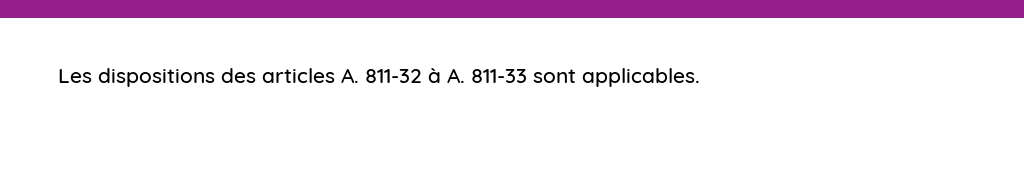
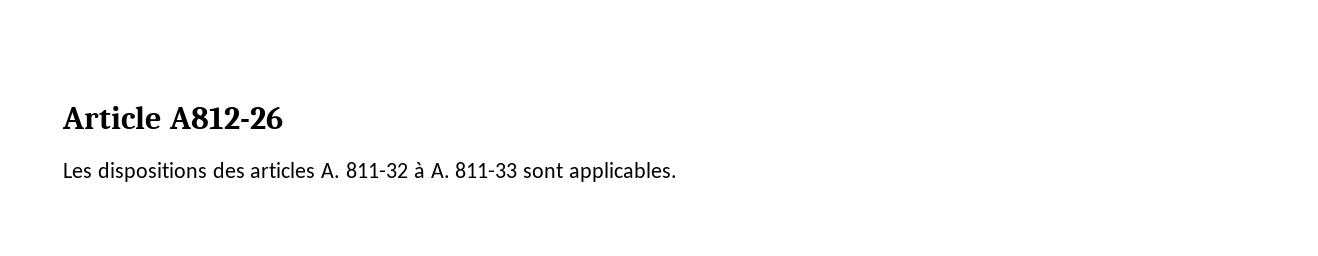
+ Article A812-26

